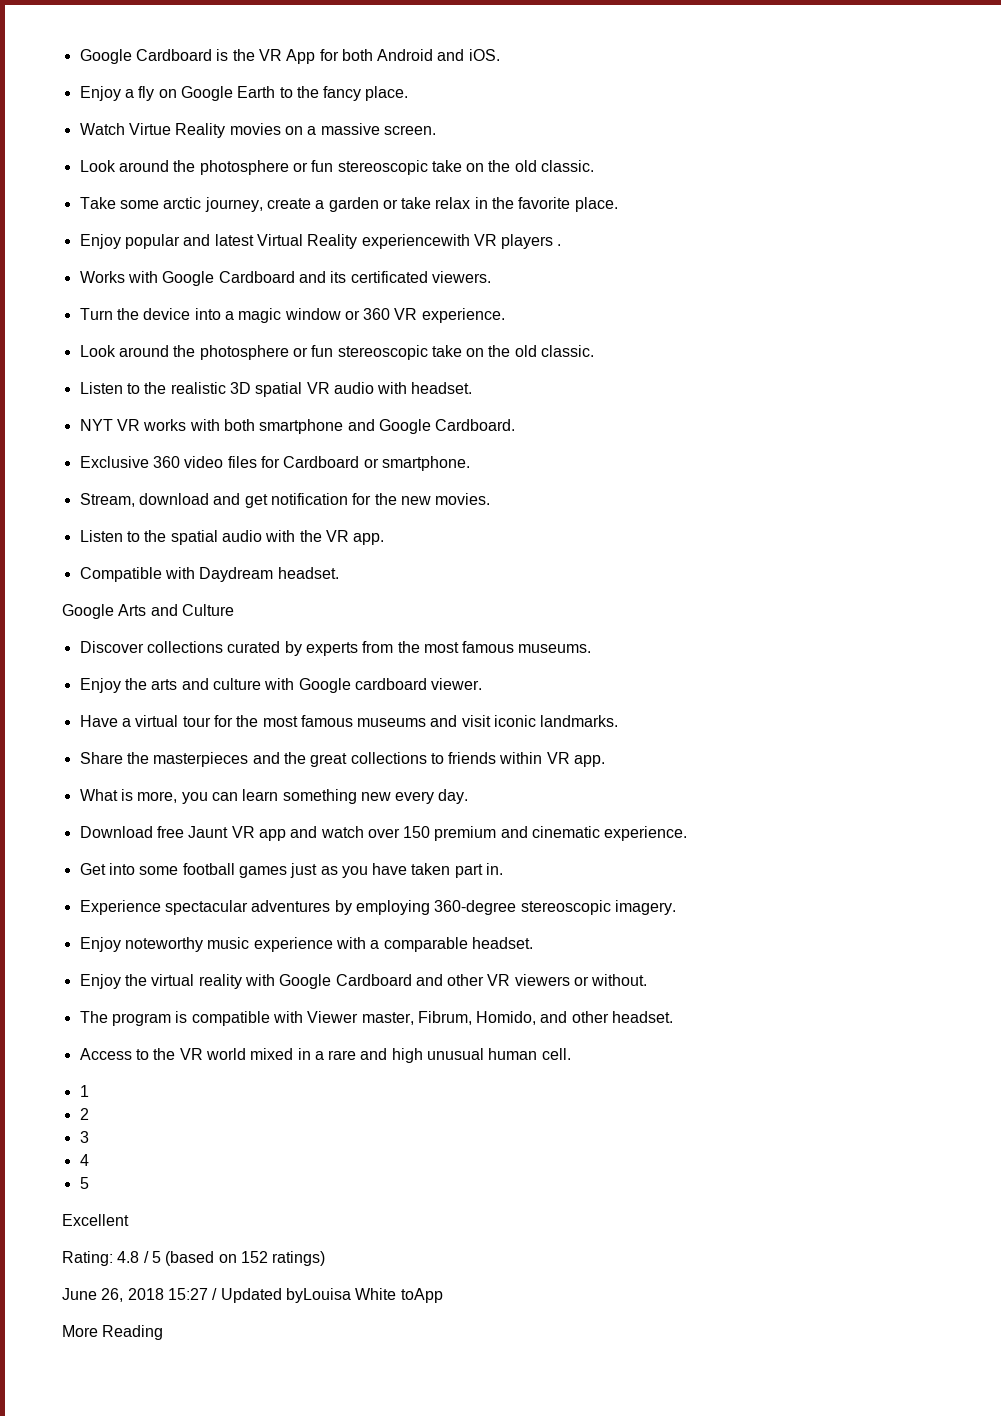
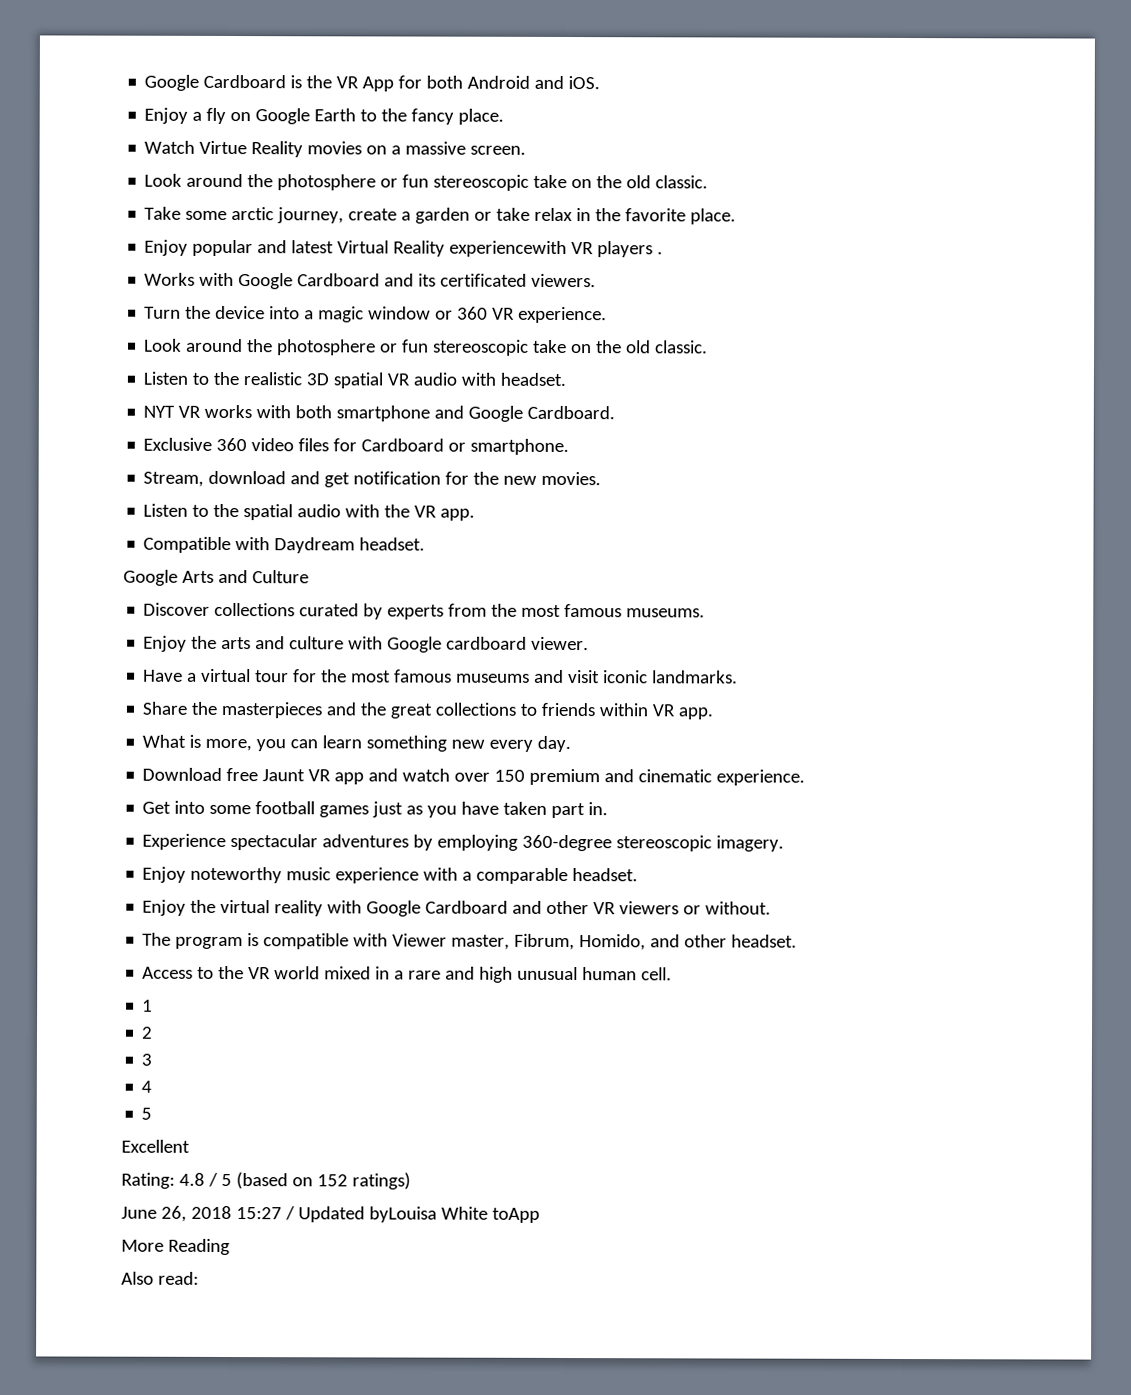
+ Also read:

